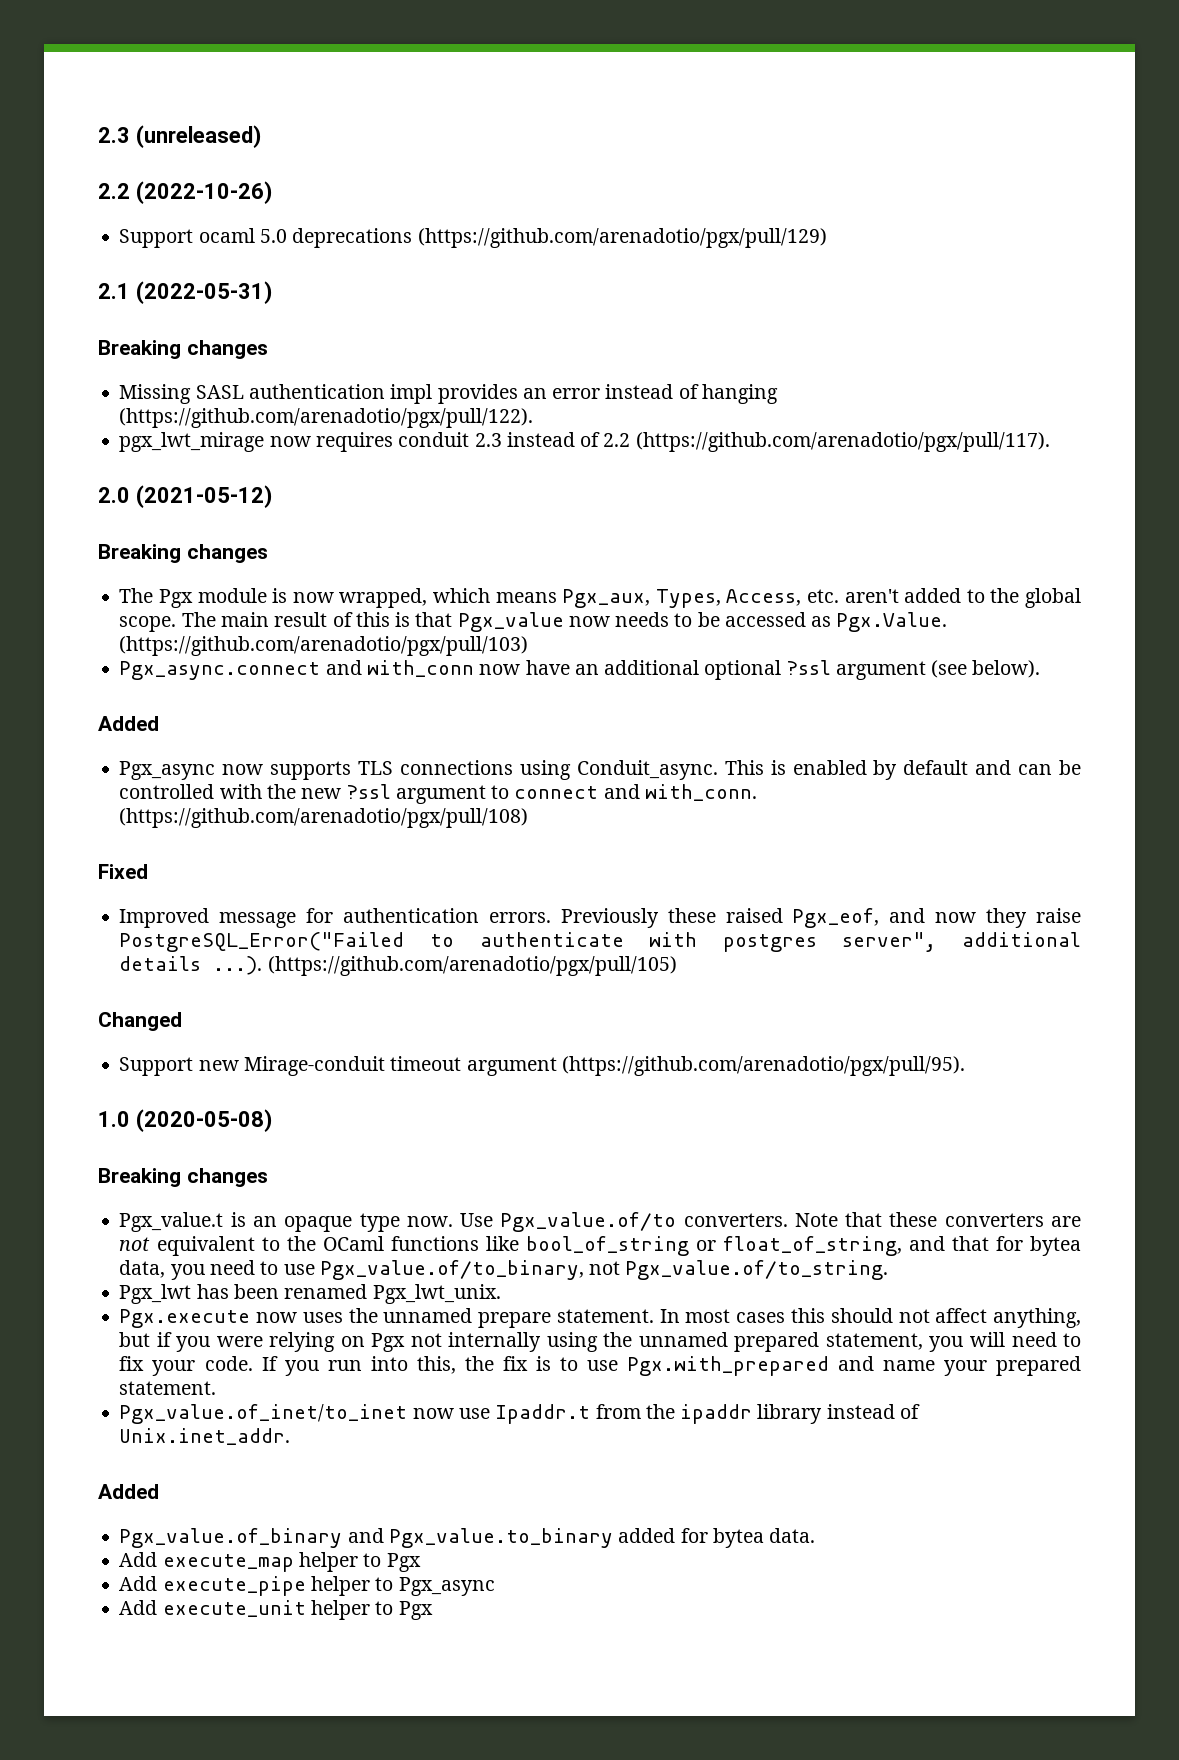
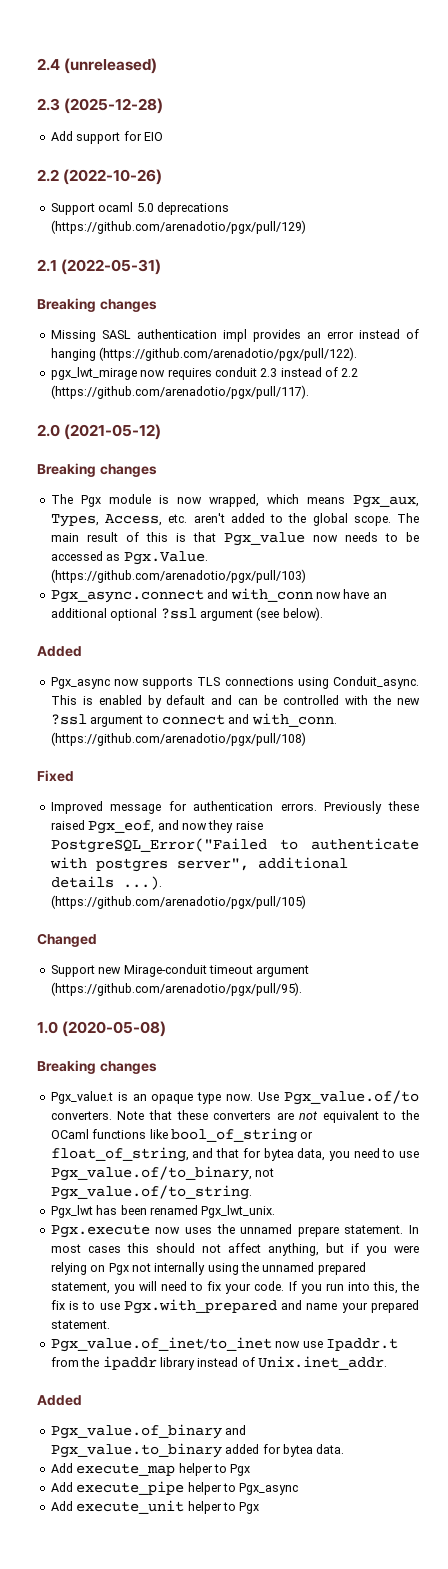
- 2.3 (unreleased)
+ 2.4 (unreleased)
+ 2.3 (2025-12-28)
+ Add support for EIO

